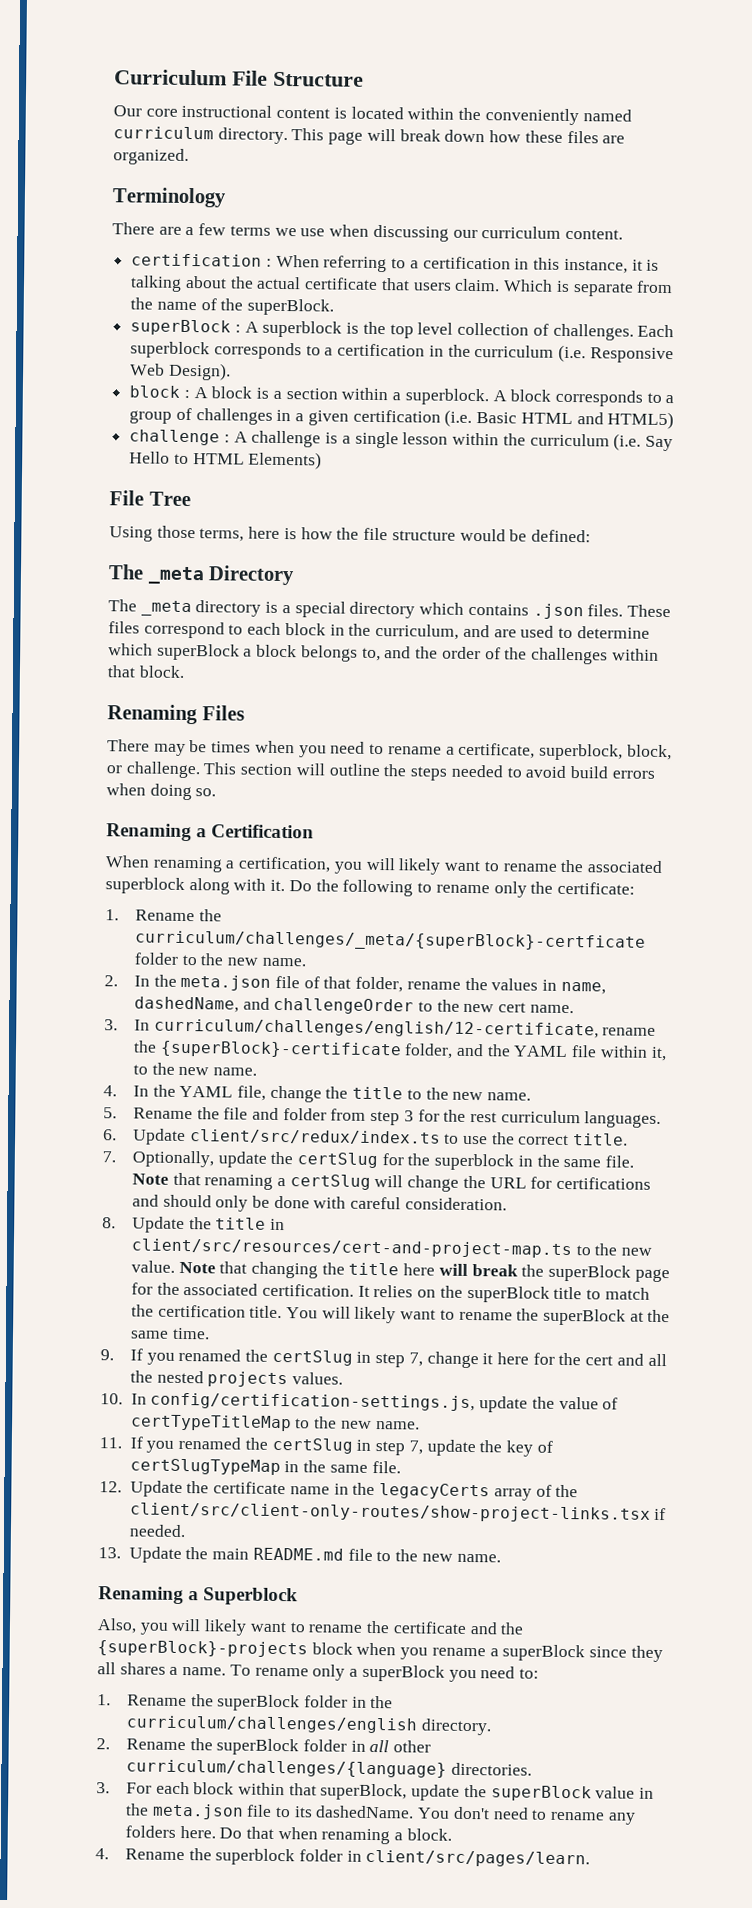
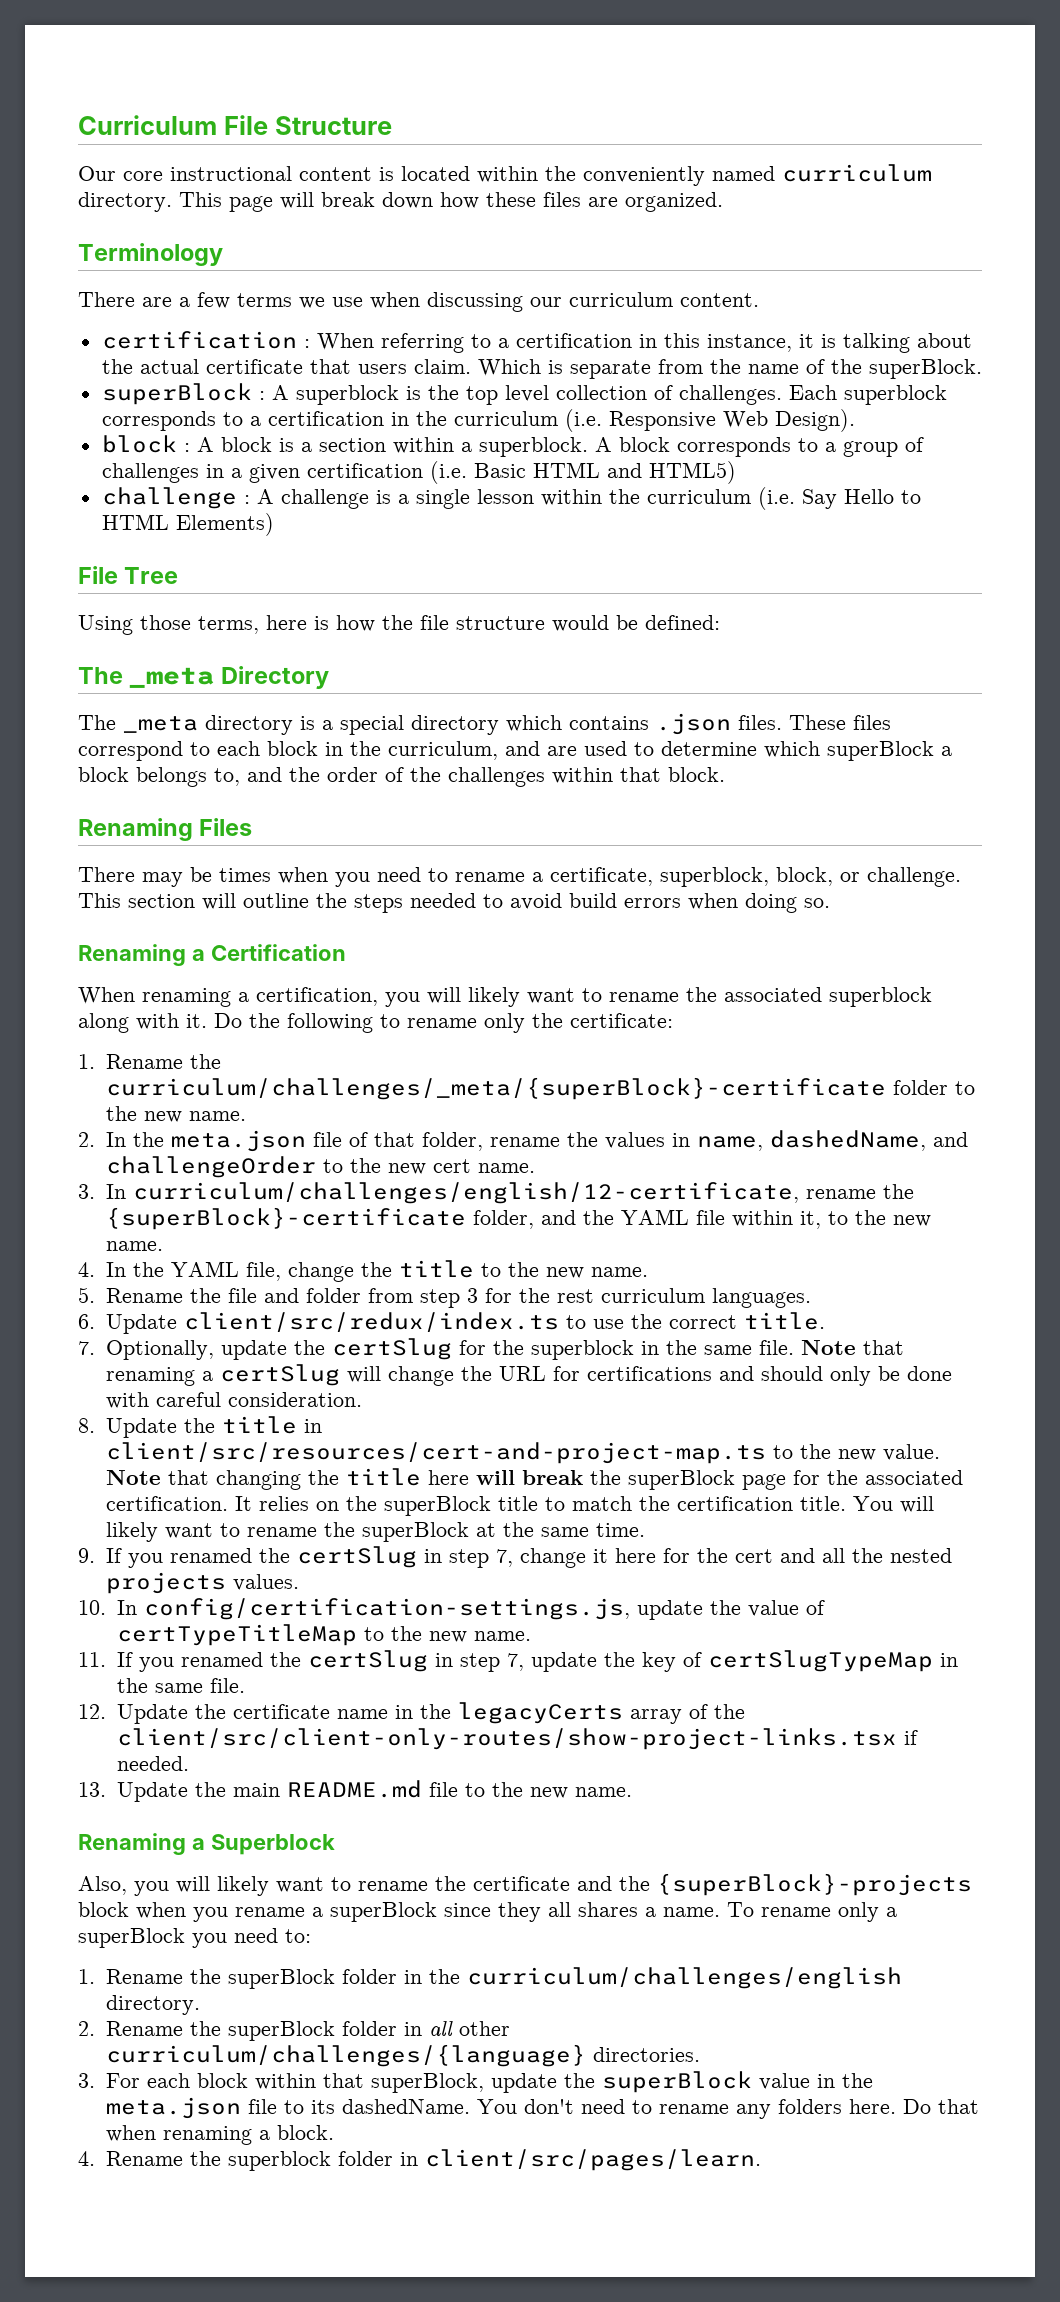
- 1. Rename the curriculum/challenges/_meta/{superBlock}-certficate folder to the new name.
+ 1. Rename the curriculum/challenges/_meta/{superBlock}-certificate folder to the new name.

